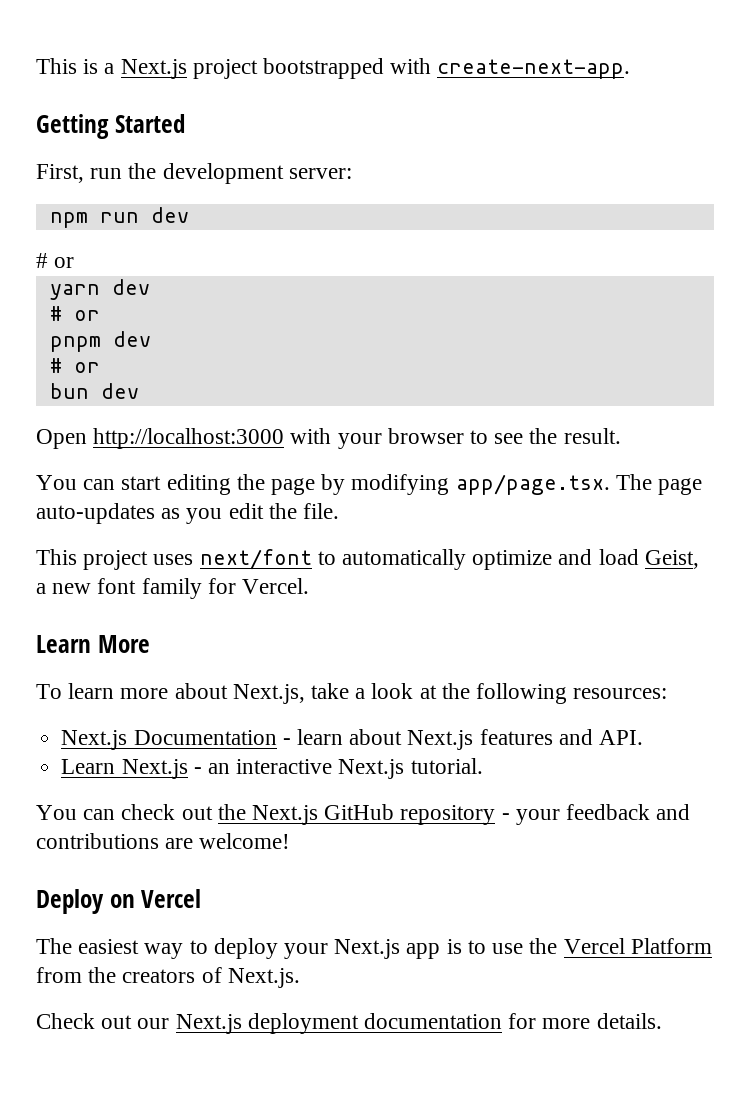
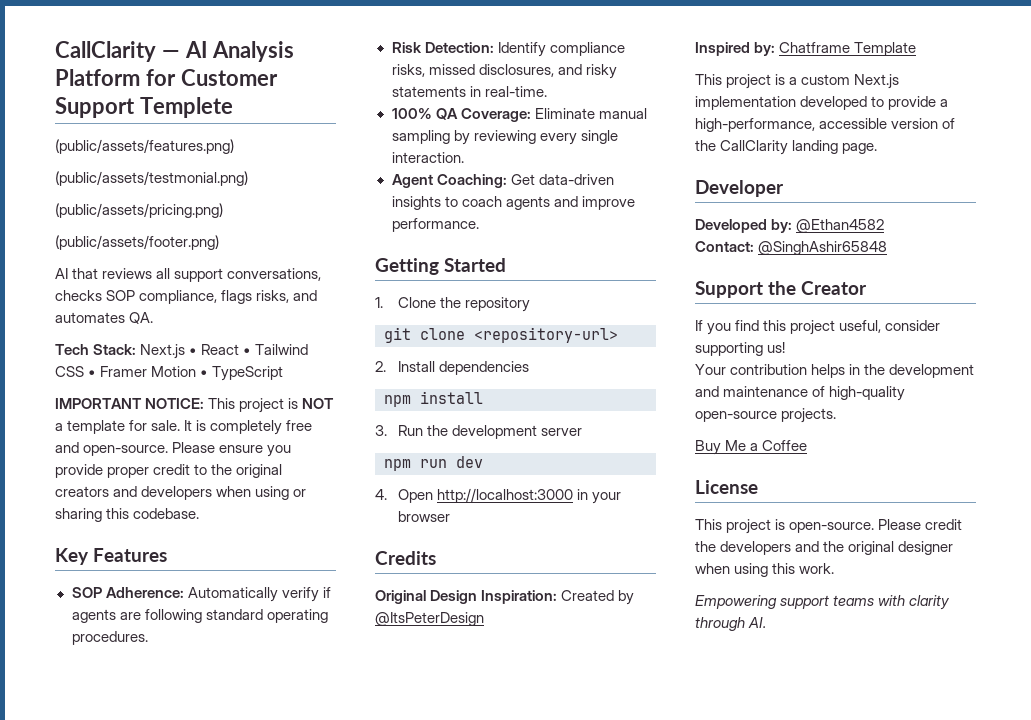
- This is a Next.js project bootstrapped with create-next-app.
+ CallClarity — AI Analysis Platform for Customer Support Templete
+ (public/assets/features.png)
+ (public/assets/testmonial.png)
+ (public/assets/pricing.png)
+ (public/assets/footer.png)
+ AI that reviews all support conversations, checks SOP compliance, flags risks, and automates QA.
+ Tech Stack: Next.js • React • Tailwind CSS • Framer Motion • TypeScript
+ IMPORTANT NOTICE: This project is NOT a template for sale. It is completely free and open-source. Please ensure you provide proper credit to the original creators and developers when using or sharing this codebase.
+ Key Features
+ SOP Adherence: Automatically verify if agents are following standard operating procedures.
+ Risk Detection: Identify compliance risks, missed disclosures, and risky statements in real-time.
+ 100% QA Coverage: Eliminate manual sampling by reviewing every single interaction.
+ Agent Coaching: Get data-driven insights to coach agents and improve performance.
  Getting Started
- First, run the development server:
+ 1. Clone the repository
+ git clone <repository-url>
+ 2. Install dependencies
+ npm install
+ 3. Run the development server
  npm run dev
- # or
- yarn dev
- # or
- pnpm dev
- # or
- bun dev
- Open http://localhost:3000 with your browser to see the result.
- You can start editing the page by modifying app/page.tsx. The page auto-updates as you edit the file.
- This project uses next/font to automatically optimize and load Geist, a new font family for Vercel.
- Learn More
- To learn more about Next.js, take a look at the following resources:
- Next.js Documentation - learn about Next.js features and API.
- Learn Next.js - an interactive Next.js tutorial.
- You can check out the Next.js GitHub repository - your feedback and contributions are welcome!
- Deploy on Vercel
- The easiest way to deploy your Next.js app is to use the Vercel Platform from the creators of Next.js.
- Check out our Next.js deployment documentation for more details.
+ 4. Open http://localhost:3000 in your browser
+ Credits
+ Original Design Inspiration: Created by @ItsPeterDesign
+ Inspired by: Chatframe Template
+ This project is a custom Next.js implementation developed to provide a high-performance, accessible version of the CallClarity landing page.
+ Developer
+ Developed by: @Ethan4582
+ Contact: @SinghAshir65848
+ Support the Creator
+ If you find this project useful, consider supporting us!
+ Your contribution helps in the development and maintenance of high-quality open-source projects.
+ Buy Me a Coffee
+ License
+ This project is open-source. Please credit the developers and the original designer when using this work.
+ Empowering support teams with clarity through AI.

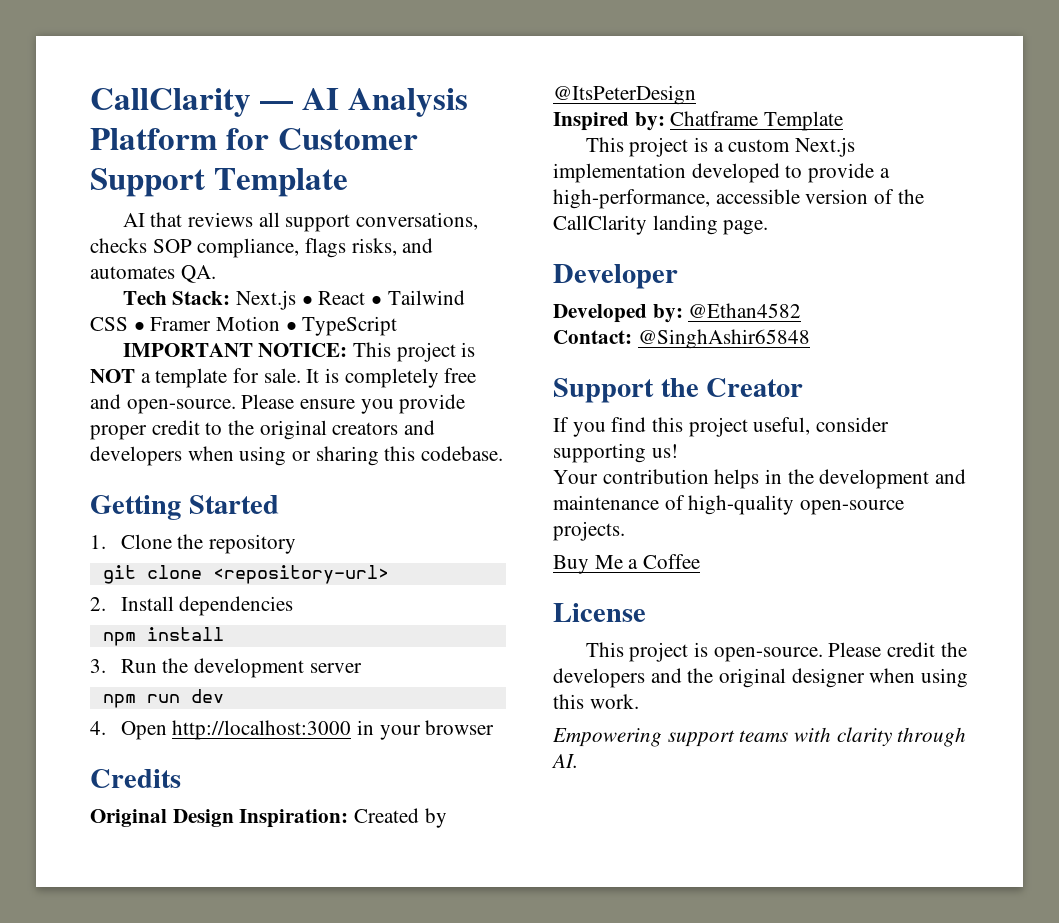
- CallClarity — AI Analysis Platform for Customer Support Templete
- (public/assets/features.png)
- (public/assets/testmonial.png)
- (public/assets/pricing.png)
- (public/assets/footer.png)
+ CallClarity — AI Analysis Platform for Customer Support Template
- Key Features
- SOP Adherence: Automatically verify if agents are following standard operating procedures.
- Risk Detection: Identify compliance risks, missed disclosures, and risky statements in real-time.
- 100% QA Coverage: Eliminate manual sampling by reviewing every single interaction.
- Agent Coaching: Get data-driven insights to coach agents and improve performance.

